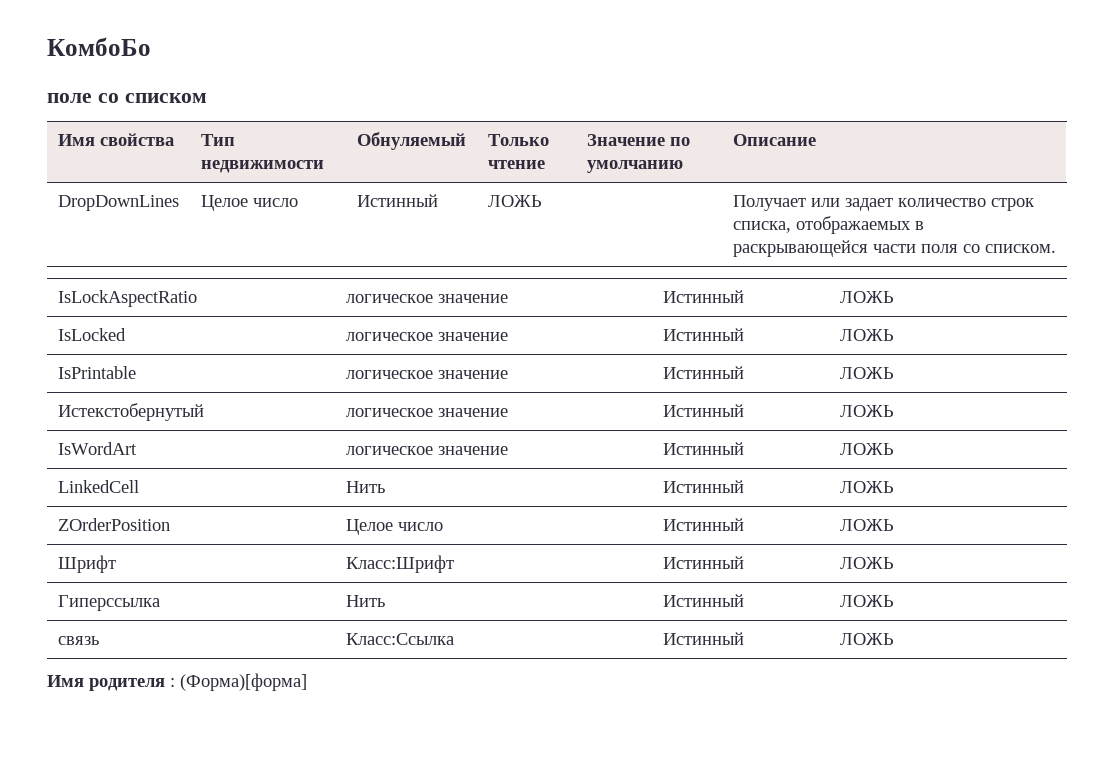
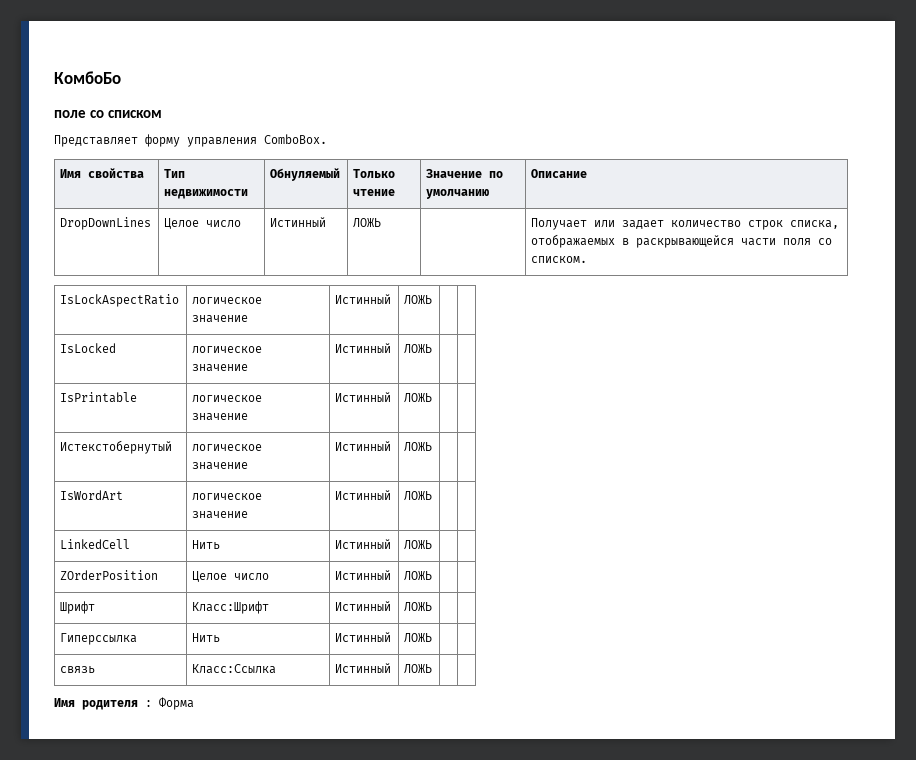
+ Представляет форму управления ComboBox.
- Имя родителя : (Форма)[форма]
+ Имя родителя : Форма

